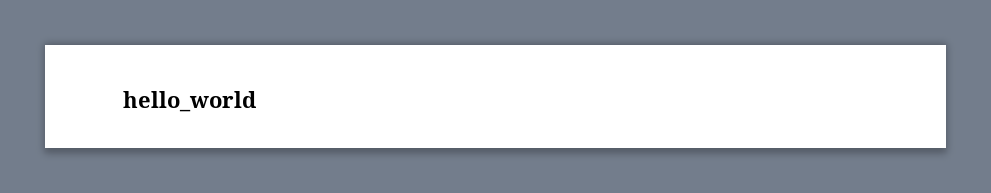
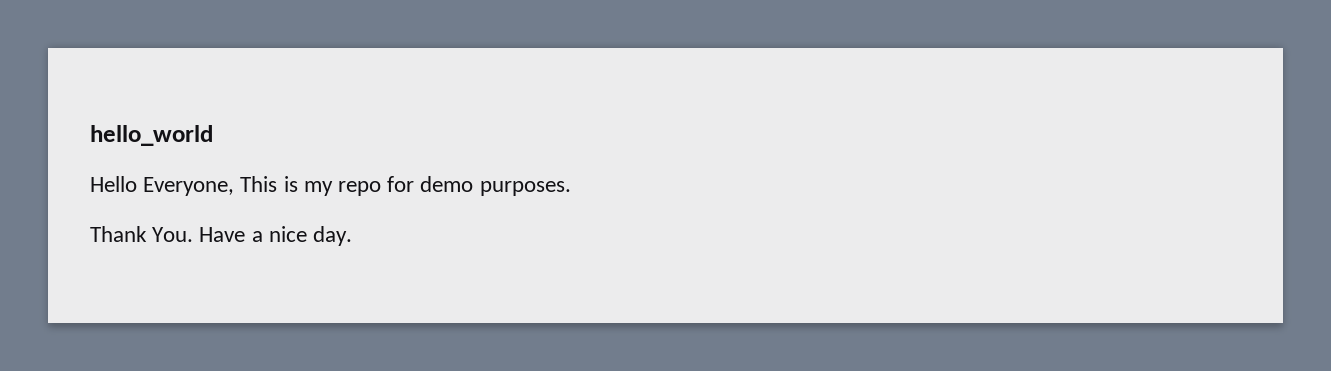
+ Hello Everyone, This is my repo for demo purposes.
+ Thank You. Have a nice day.

